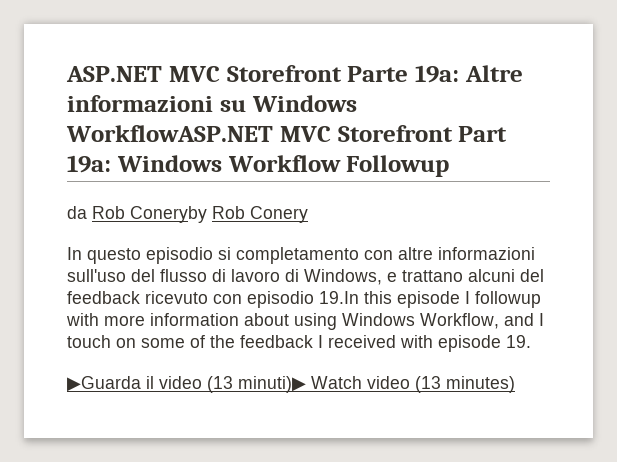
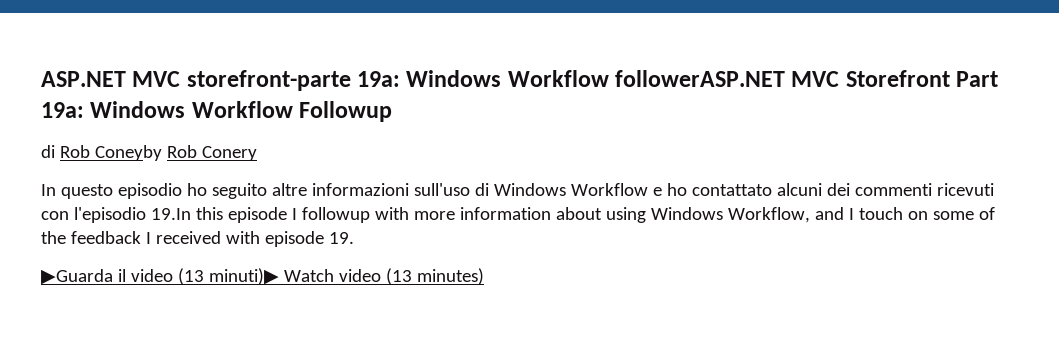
- ASP.NET MVC Storefront Parte 19a: Altre informazioni su Windows WorkflowASP.NET MVC Storefront Part 19a: Windows Workflow Followup
+ ASP.NET MVC storefront-parte 19a: Windows Workflow followerASP.NET MVC Storefront Part 19a: Windows Workflow Followup
- da Rob Coneryby Rob Conery
+ di Rob Coneyby Rob Conery
- In questo episodio si completamento con altre informazioni sull'uso del flusso di lavoro di Windows, e trattano alcuni del feedback ricevuto con episodio 19.In this episode I followup with more information about using Windows Workflow, and I touch on some of the feedback I received with episode 19.
+ In questo episodio ho seguito altre informazioni sull'uso di Windows Workflow e ho contattato alcuni dei commenti ricevuti con l'episodio 19.In this episode I followup with more information about using Windows Workflow, and I touch on some of the feedback I received with episode 19.

